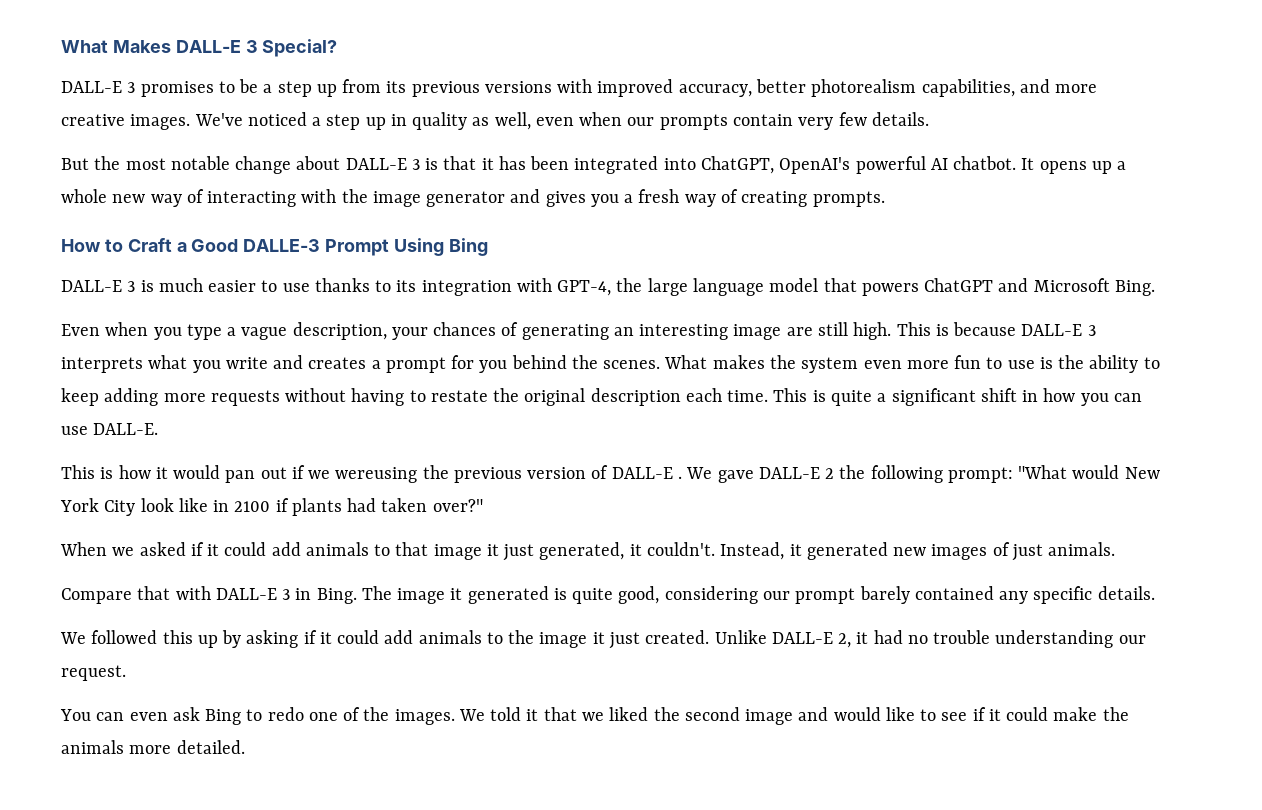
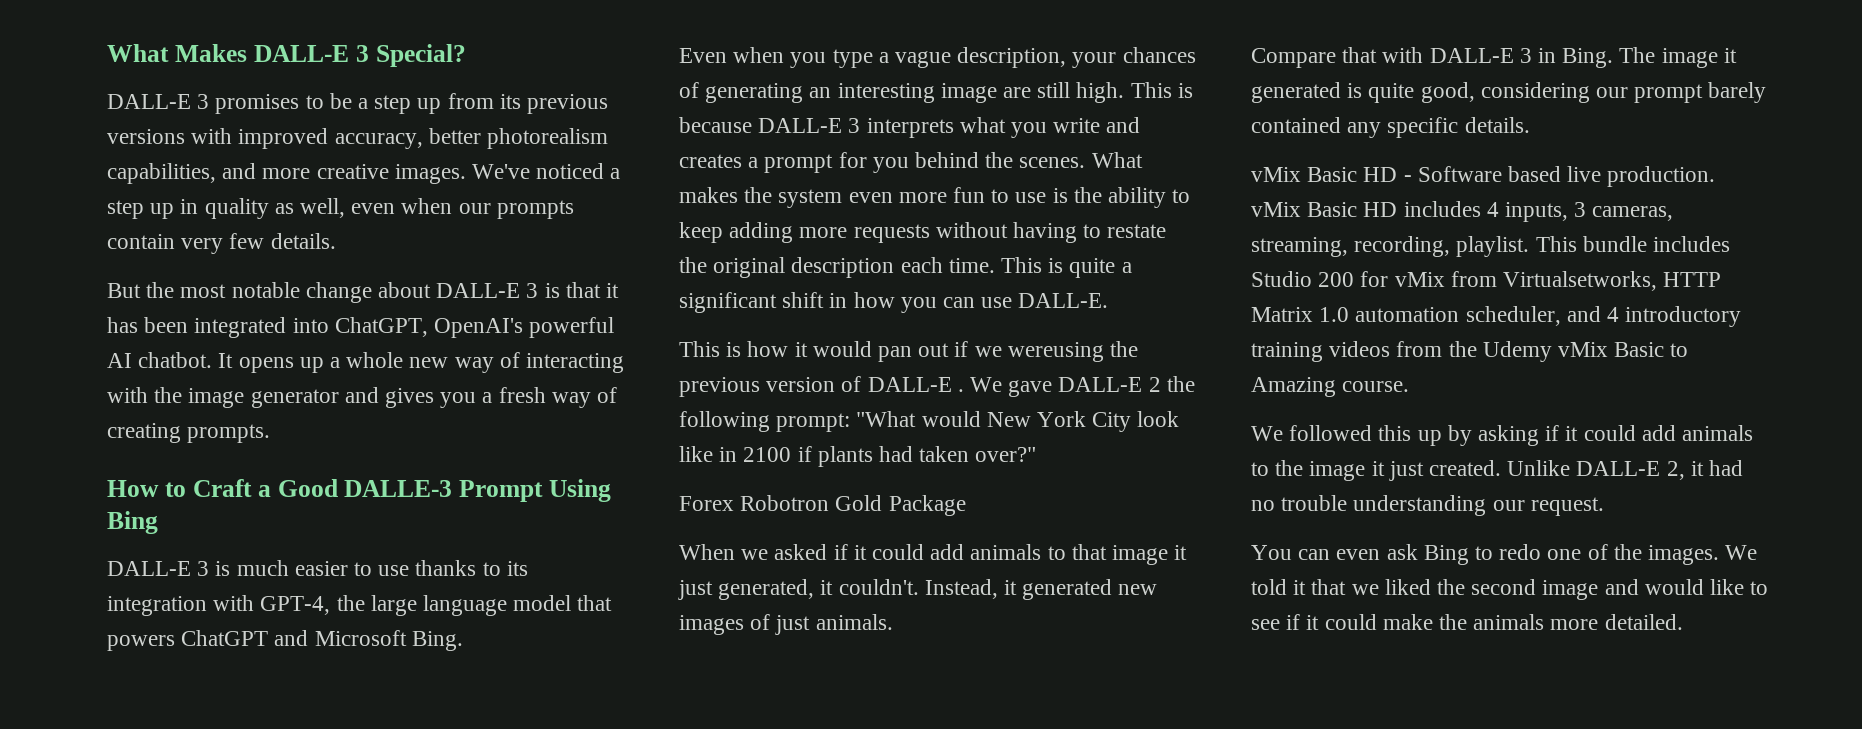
+ Forex Robotron Gold Package
+ vMix Basic HD - Software based live production. vMix Basic HD includes 4 inputs, 3 cameras, streaming, recording, playlist. This bundle includes Studio 200 for vMix from Virtualsetworks, HTTP Matrix 1.0 automation scheduler, and 4 introductory training videos from the Udemy vMix Basic to Amazing course.

